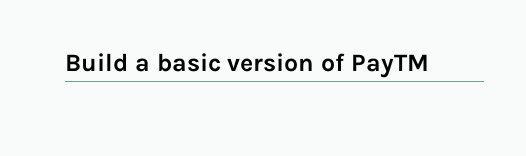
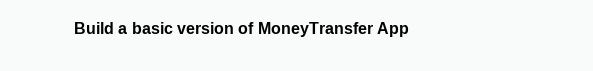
- Build a basic version of PayTM
+ Build a basic version of MoneyTransfer App

